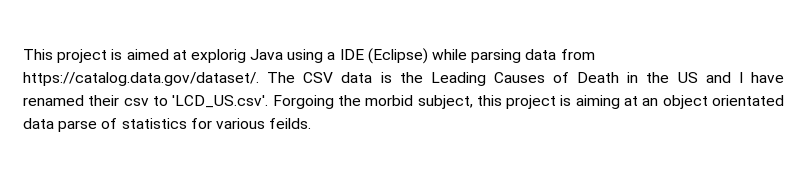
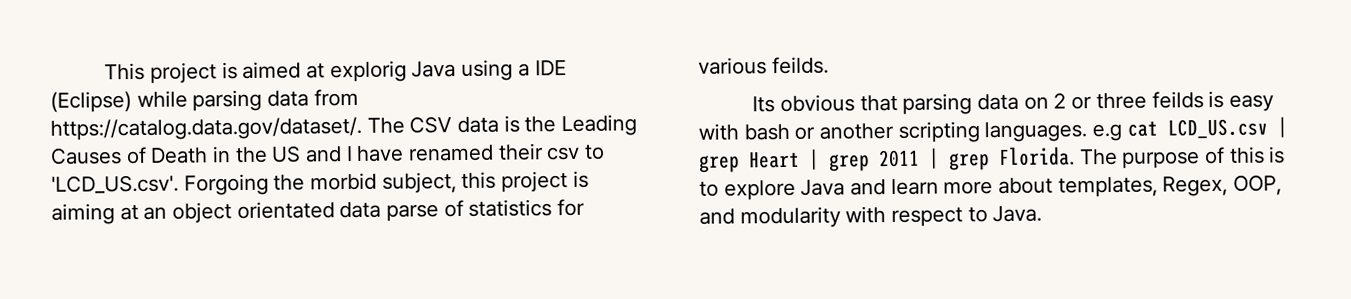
+ Its obvious that parsing data on 2 or three feilds is easy with bash or another scripting languages. e.g cat LCD_US.csv | grep Heart | grep 2011 | grep Florida. The purpose of this is to explore Java and learn more about templates, Regex, OOP, and modularity with respect to Java.

